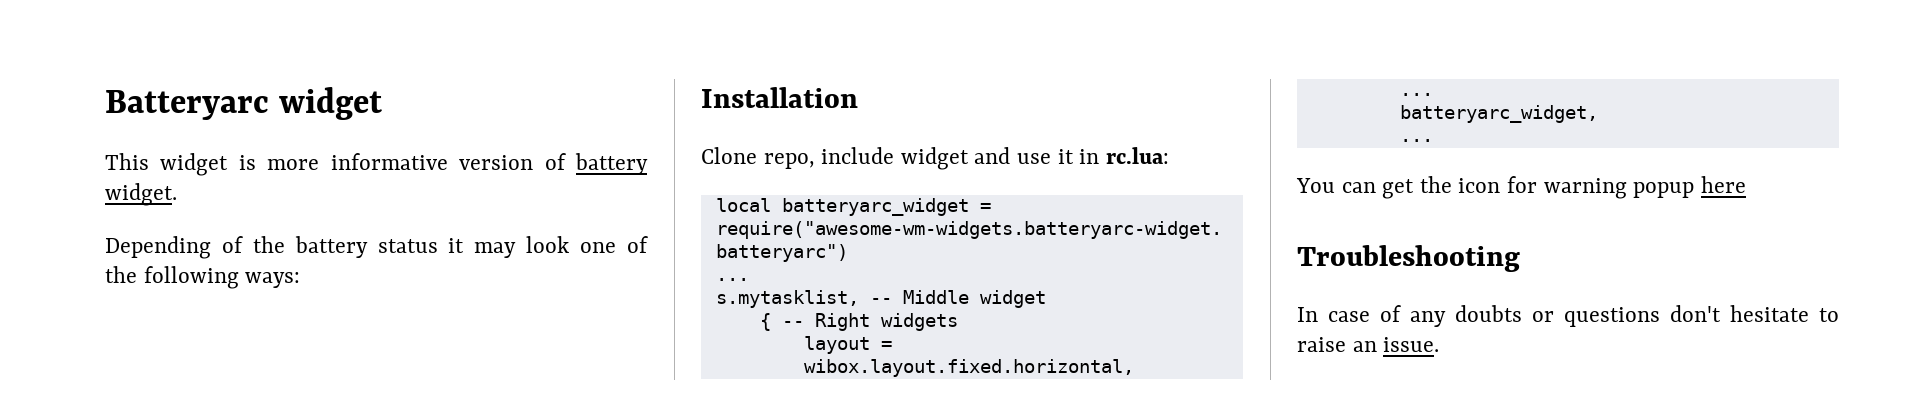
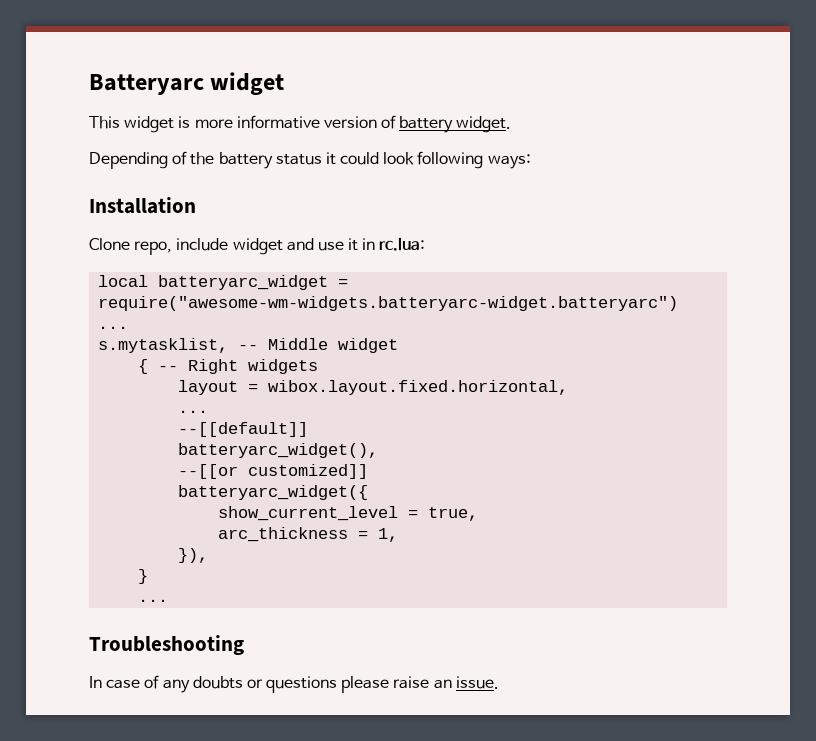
- Depending of the battery status it may look one of the following ways:
+ Depending of the battery status it could look following ways:
- batteryarc_widget,
+ --[[default]]
+ batteryarc_widget(),
+ --[[or customized]]
+ batteryarc_widget({
+ show_current_level = true,
+ arc_thickness = 1,
+ }),
+ }
  ...
- You can get the icon for warning popup here
- In case of any doubts or questions don't hesitate to raise an issue.
+ In case of any doubts or questions please raise an issue.

